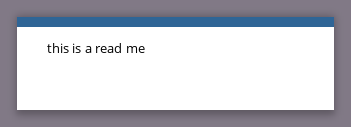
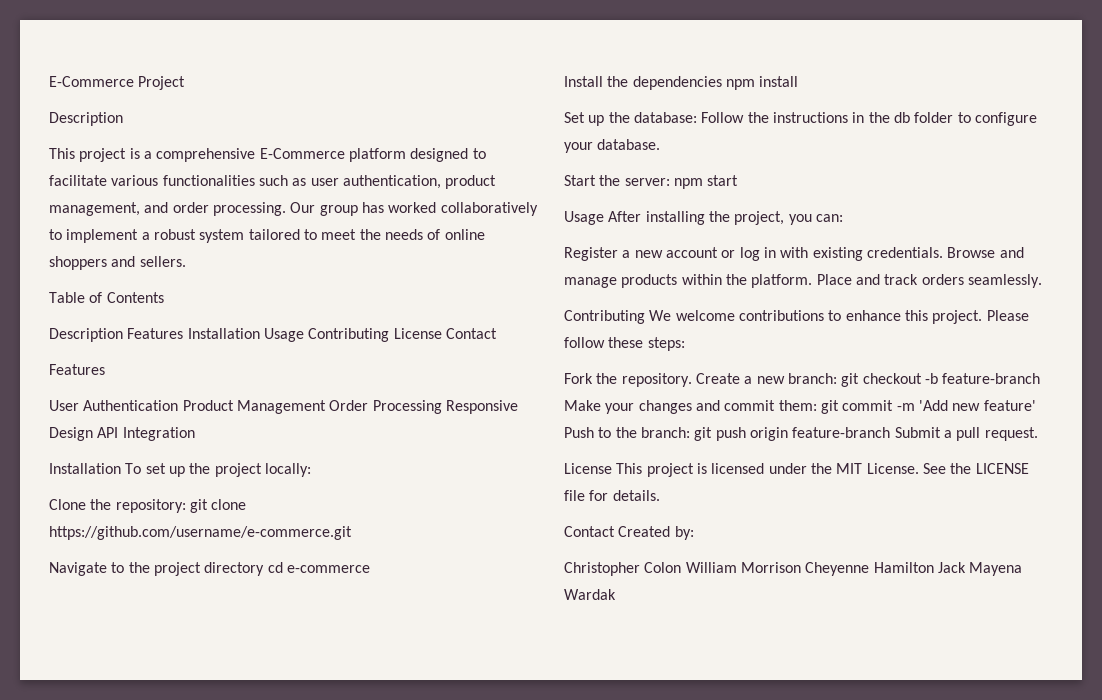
- this is a read me
+ E-Commerce Project
+ Description
+ This project is a comprehensive E-Commerce platform designed to facilitate various functionalities such as user authentication, product management, and order processing. Our group has worked collaboratively to implement a robust system tailored to meet the needs of online shoppers and sellers.
+ Table of Contents
+ Description Features Installation Usage Contributing License Contact
+ Features
+ User Authentication Product Management Order Processing Responsive Design API Integration
+ Installation To set up the project locally:
+ Clone the repository: git clone https://github.com/username/e-commerce.git
+ Navigate to the project directory cd e-commerce
+ Install the dependencies npm install
+ Set up the database: Follow the instructions in the db folder to configure your database.
+ Start the server: npm start
+ Usage After installing the project, you can:
+ Register a new account or log in with existing credentials. Browse and manage products within the platform. Place and track orders seamlessly.
+ Contributing We welcome contributions to enhance this project. Please follow these steps:
+ Fork the repository. Create a new branch: git checkout -b feature-branch Make your changes and commit them: git commit -m 'Add new feature' Push to the branch: git push origin feature-branch Submit a pull request.
+ License This project is licensed under the MIT License. See the LICENSE file for details.
+ Contact Created by:
+ Christopher Colon William Morrison Cheyenne Hamilton Jack Mayena Wardak

